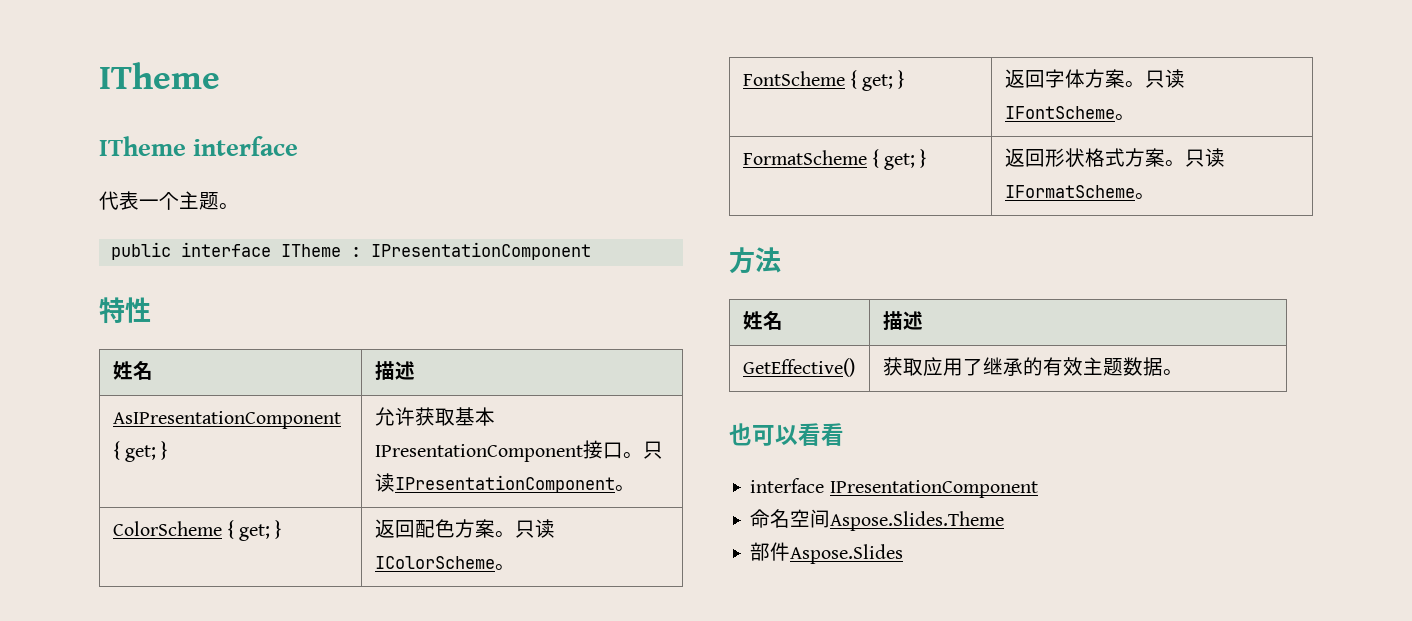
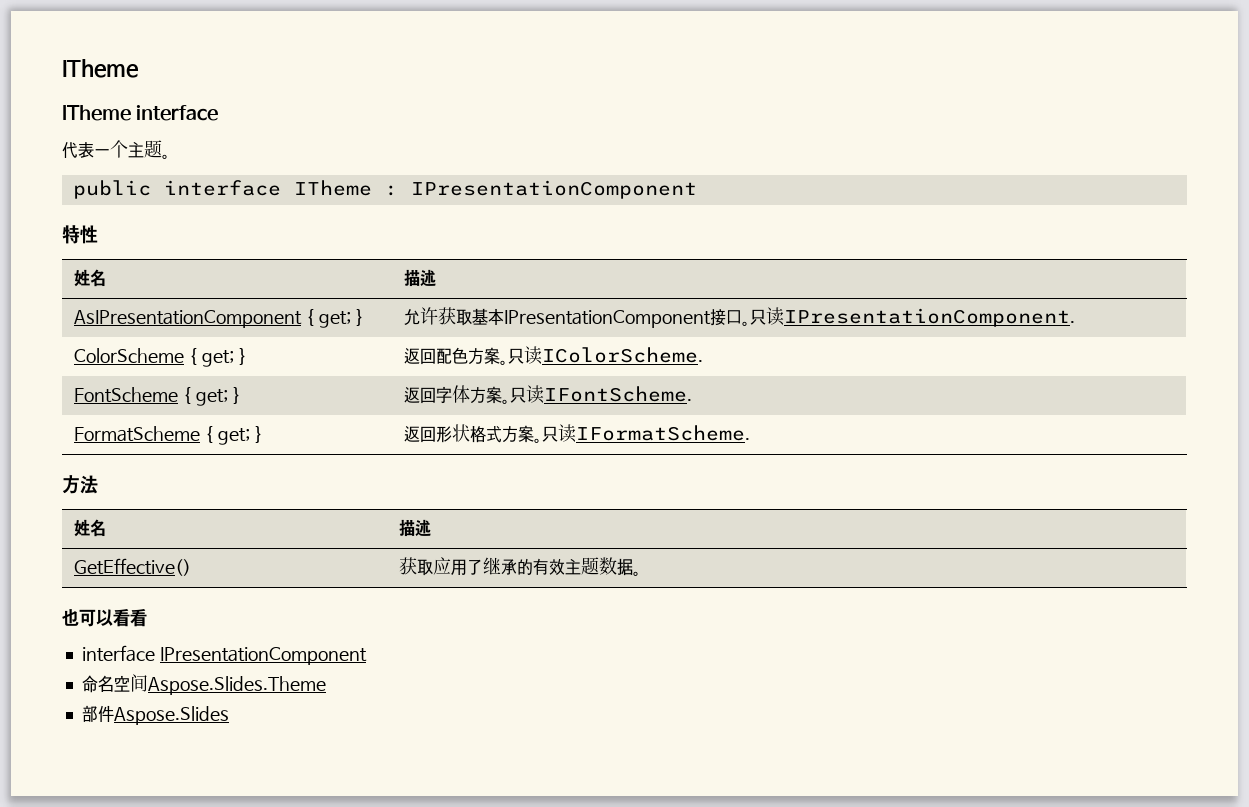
- AsIPresentationComponent { get; } | 允许获取基本IPresentationComponent接口。只读IPresentationComponent。
+ AsIPresentationComponent { get; } | 允许获取基本IPresentationComponent接口。只读IPresentationComponent.
- ColorScheme { get; } | 返回配色方案。只读IColorScheme。
+ ColorScheme { get; } | 返回配色方案。只读IColorScheme.
- FontScheme { get; } | 返回字体方案。只读IFontScheme。
+ FontScheme { get; } | 返回字体方案。只读IFontScheme.
- FormatScheme { get; } | 返回形状格式方案。只读IFormatScheme。
+ FormatScheme { get; } | 返回形状格式方案。只读IFormatScheme.

